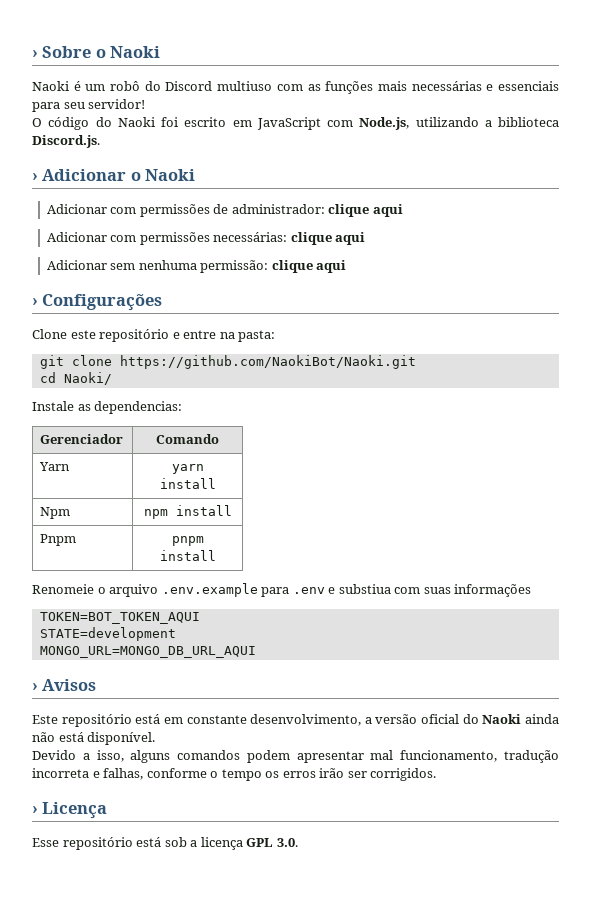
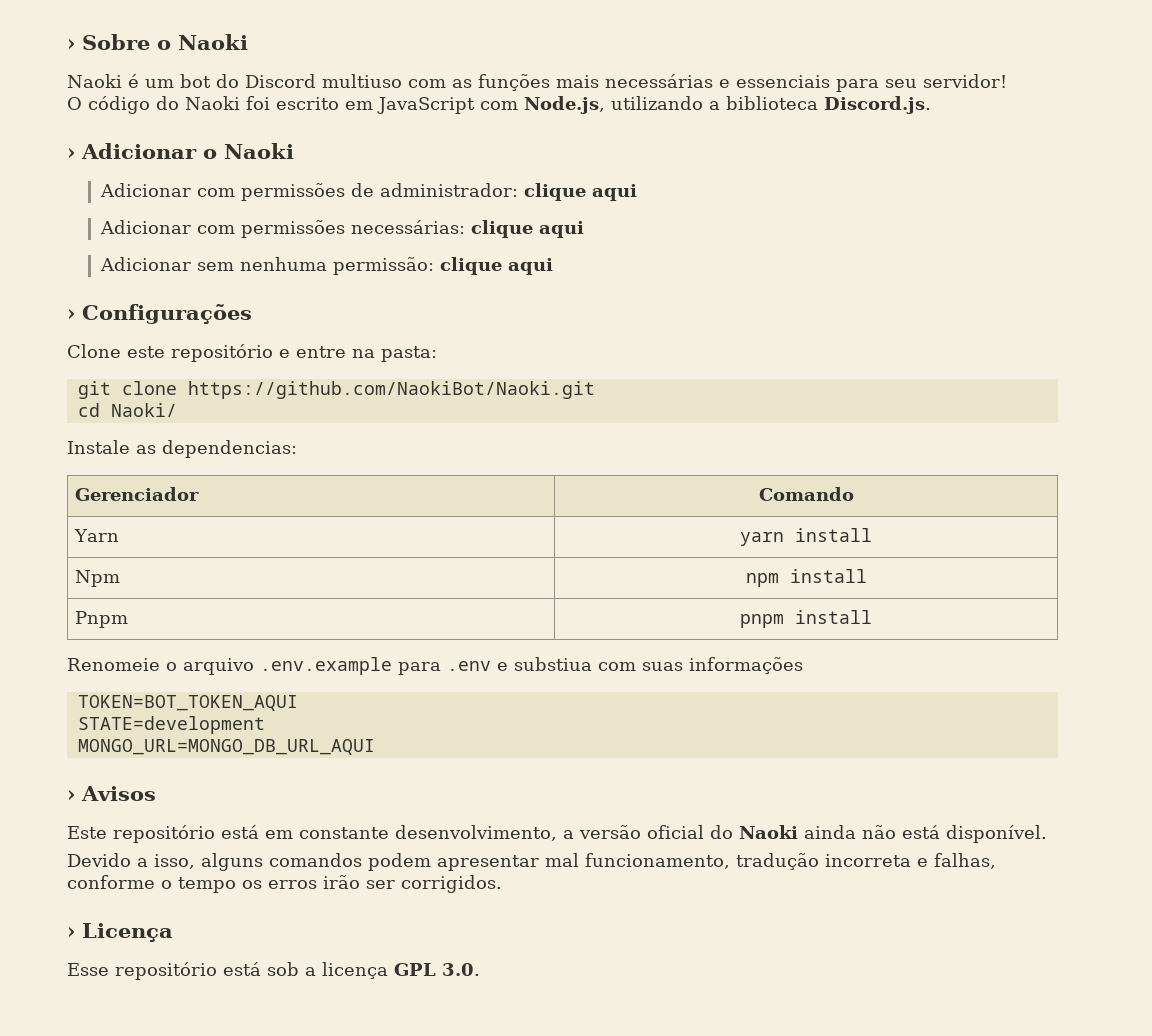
- Naoki é um robô do Discord multiuso com as funções mais necessárias e essenciais para seu servidor!
+ Naoki é um bot do Discord multiuso com as funções mais necessárias e essenciais para seu servidor!

